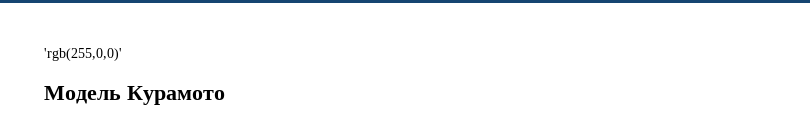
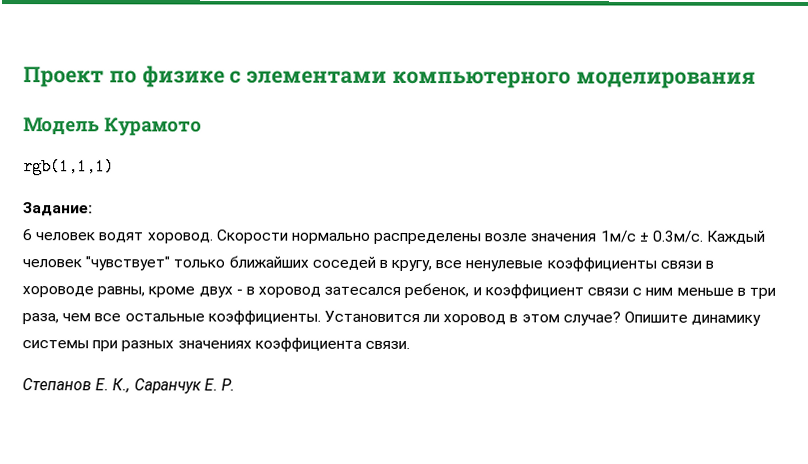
- 'rgb(255,0,0)'
+ Проект по физике с элементами компьютерного моделирования
  Модель Курамото
+ rgb(1,1,1)
+ Задание:
+ 6 человек водят хоровод. Скорости нормально распределены возле значения 1м/с ± 0.3м/с. Каждый человек "чувствует" только ближайших соседей в кругу, все ненулевые коэффициенты связи в хороводе равны, кроме двух - в хоровод затесался ребенок, и коэффициент связи с ним меньше в три раза, чем все остальные коэффициенты. Установится ли хоровод в этом случае? Опишите динамику системы при разных значениях коэффициента связи.
+ Степанов Е. К., Саранчук Е. Р.

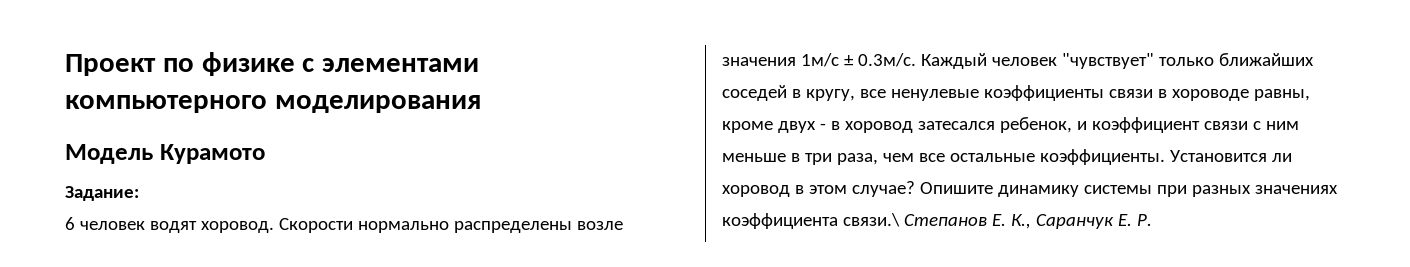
- rgb(1,1,1)
- Опишите динамику системы при разных значениях коэффициента связи.
- Степанов Е. К., Саранчук Е. Р.
+ Опишите динамику системы при разных значениях коэффициента связи.\ Степанов Е. К., Саранчук Е. Р.

